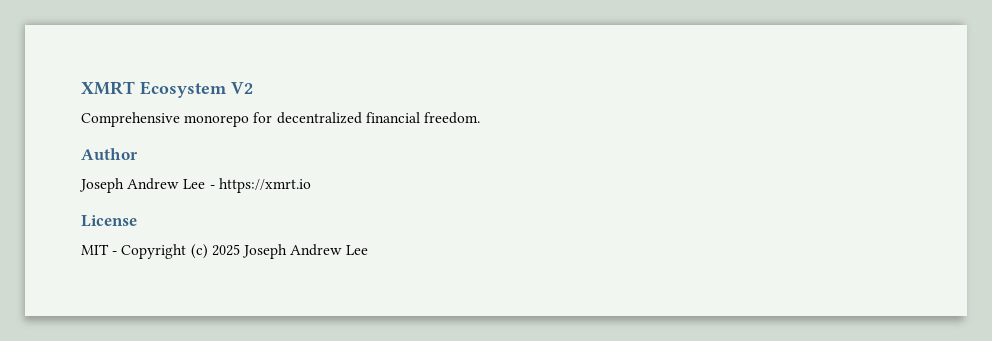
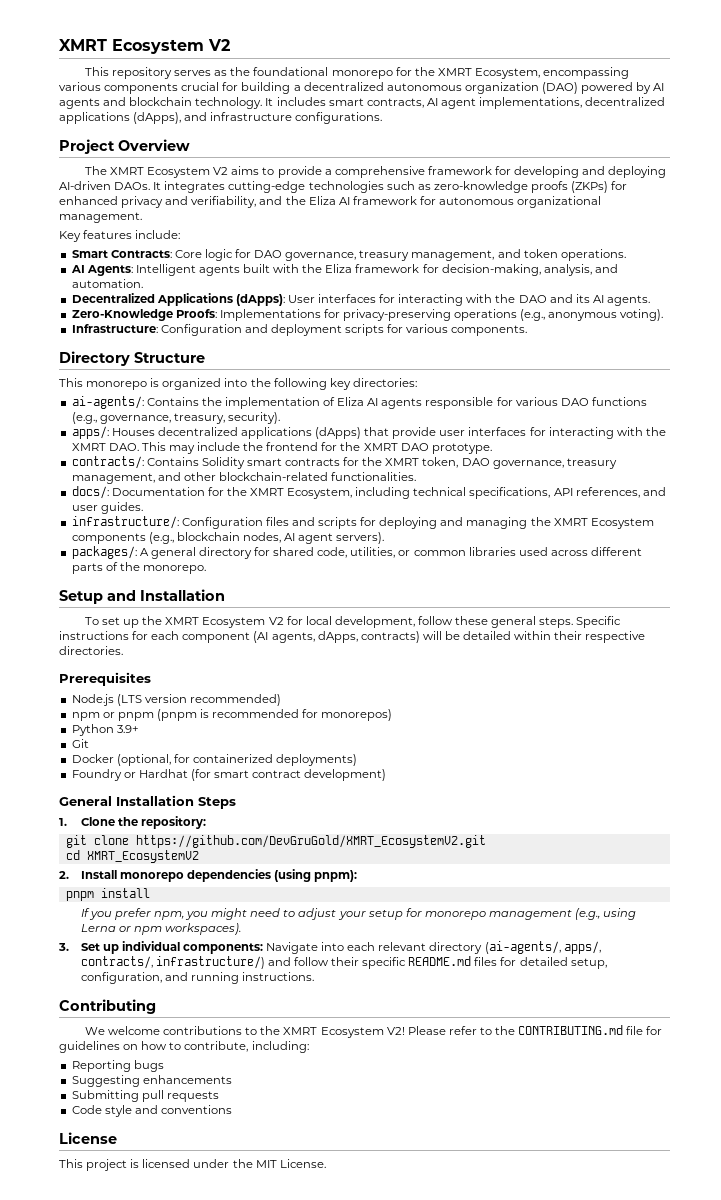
- Comprehensive monorepo for decentralized financial freedom.
- Author
- Joseph Andrew Lee - https://xmrt.io
+ This repository serves as the foundational monorepo for the XMRT Ecosystem, encompassing various components crucial for building a decentralized autonomous organization (DAO) powered by AI agents and blockchain technology. It includes smart contracts, AI agent implementations, decentralized applications (dApps), and infrastructure configurations.
+ Project Overview
+ The XMRT Ecosystem V2 aims to provide a comprehensive framework for developing and deploying AI-driven DAOs. It integrates cutting-edge technologies such as zero-knowledge proofs (ZKPs) for enhanced privacy and verifiability, and the Eliza AI framework for autonomous organizational management.
+ Key features include:
+ Smart Contracts: Core logic for DAO governance, treasury management, and token operations.
+ AI Agents: Intelligent agents built with the Eliza framework for decision-making, analysis, and automation.
+ Decentralized Applications (dApps): User interfaces for interacting with the DAO and its AI agents.
+ Zero-Knowledge Proofs: Implementations for privacy-preserving operations (e.g., anonymous voting).
+ Infrastructure: Configuration and deployment scripts for various components.
+ Directory Structure
+ This monorepo is organized into the following key directories:
+ ai-agents/: Contains the implementation of Eliza AI agents responsible for various DAO functions (e.g., governance, treasury, security).
+ apps/: Houses decentralized applications (dApps) that provide user interfaces for interacting with the XMRT DAO. This may include the frontend for the XMRT DAO prototype.
+ contracts/: Contains Solidity smart contracts for the XMRT token, DAO governance, treasury management, and other blockchain-related functionalities.
+ docs/: Documentation for the XMRT Ecosystem, including technical specifications, API references, and user guides.
+ infrastructure/: Configuration files and scripts for deploying and managing the XMRT Ecosystem components (e.g., blockchain nodes, AI agent servers).
+ packages/: A general directory for shared code, utilities, or common libraries used across different parts of the monorepo.
+ Setup and Installation
+ To set up the XMRT Ecosystem V2 for local development, follow these general steps. Specific instructions for each component (AI agents, dApps, contracts) will be detailed within their respective directories.
+ Prerequisites
+ Node.js (LTS version recommended)
+ npm or pnpm (pnpm is recommended for monorepos)
+ Python 3.9+
+ Git
+ Docker (optional, for containerized deployments)
+ Foundry or Hardhat (for smart contract development)
+ General Installation Steps
+ 1. Clone the repository:
+ git clone https://github.com/DevGruGold/XMRT_EcosystemV2.git
+ cd XMRT_EcosystemV2
+ 2. Install monorepo dependencies (using pnpm):
+ pnpm install
+ If you prefer npm, you might need to adjust your setup for monorepo management (e.g., using Lerna or npm workspaces).
+ 3. Set up individual components: Navigate into each relevant directory (ai-agents/, apps/, contracts/, infrastructure/) and follow their specific README.md files for detailed setup, configuration, and running instructions.
+ Contributing
+ We welcome contributions to the XMRT Ecosystem V2! Please refer to the CONTRIBUTING.md file for guidelines on how to contribute, including:
+ Reporting bugs
+ Suggesting enhancements
+ Submitting pull requests
+ Code style and conventions
  License
- MIT - Copyright (c) 2025 Joseph Andrew Lee
+ This project is licensed under the MIT License.

